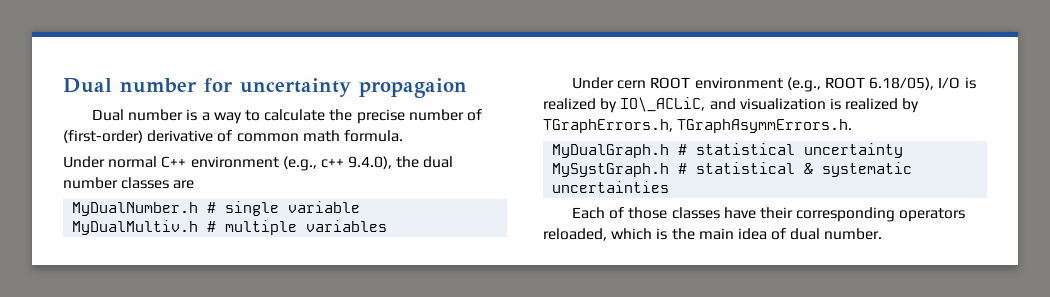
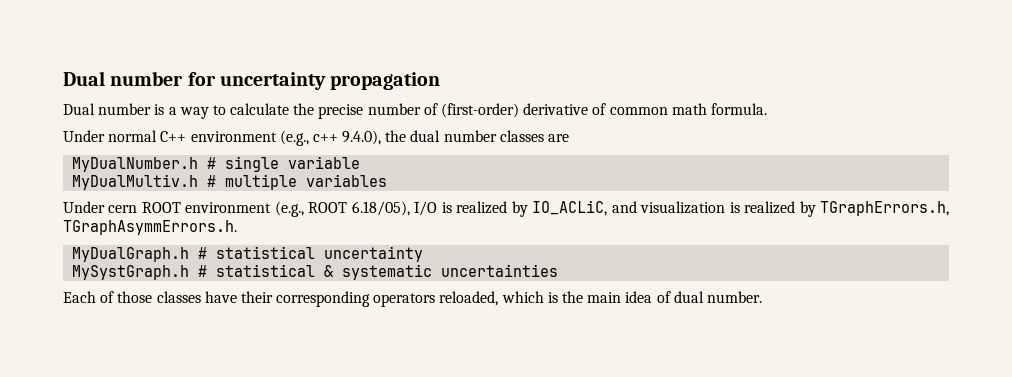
- Dual number for uncertainty propagaion
+ Dual number for uncertainty propagation
- Under cern ROOT environment (e.g., ROOT 6.18/05), I/O is realized by IO\_ACLiC, and visualization is realized by TGraphErrors.h, TGraphAsymmErrors.h.
+ Under cern ROOT environment (e.g., ROOT 6.18/05), I/O is realized by IO_ACLiC, and visualization is realized by TGraphErrors.h, TGraphAsymmErrors.h.

